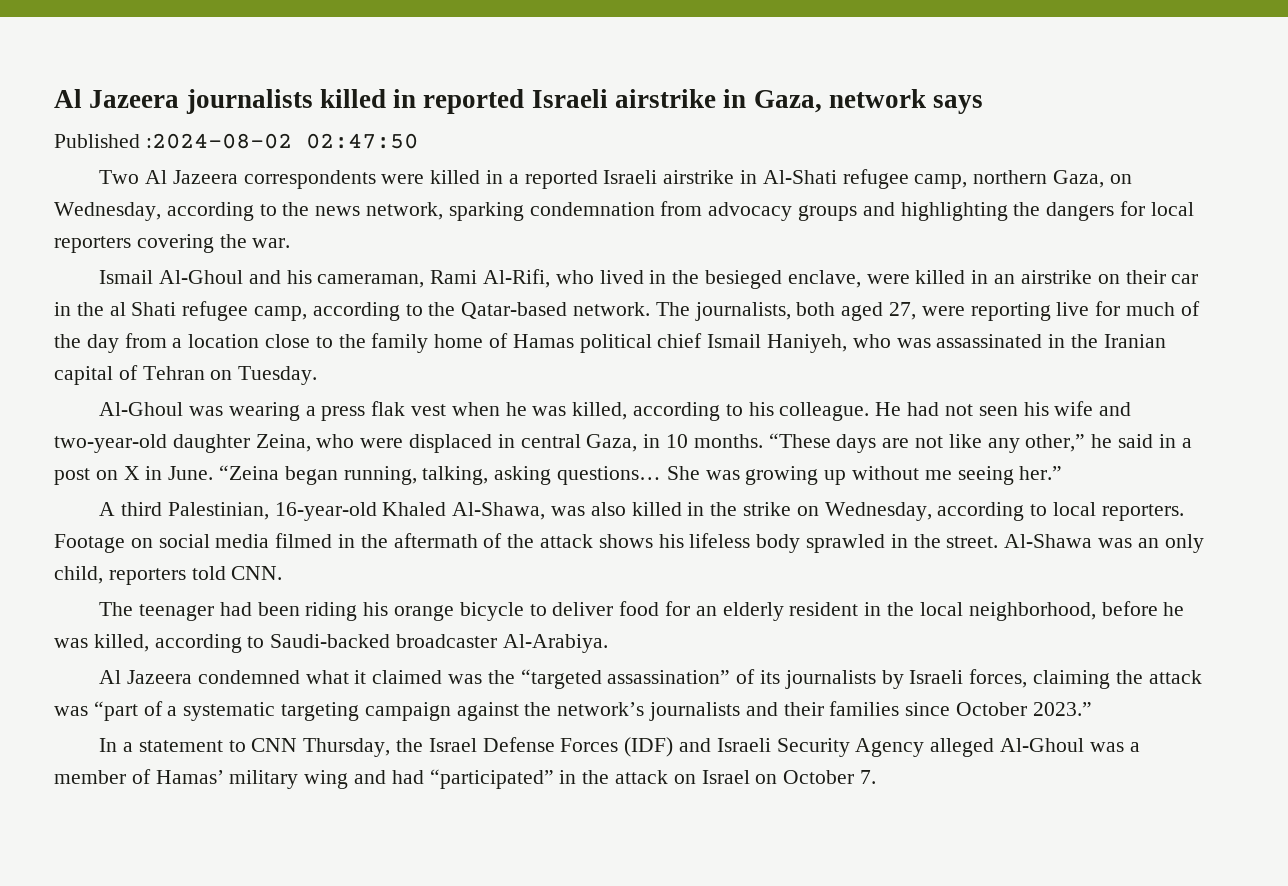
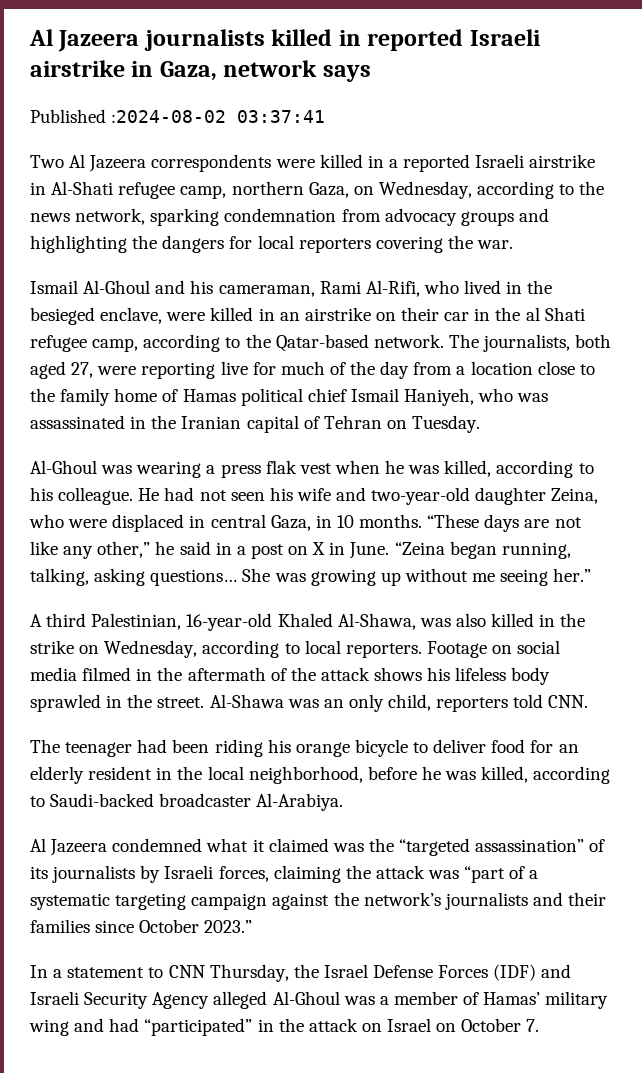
- Published :2024-08-02 02:47:50
+ Published :2024-08-02 03:37:41

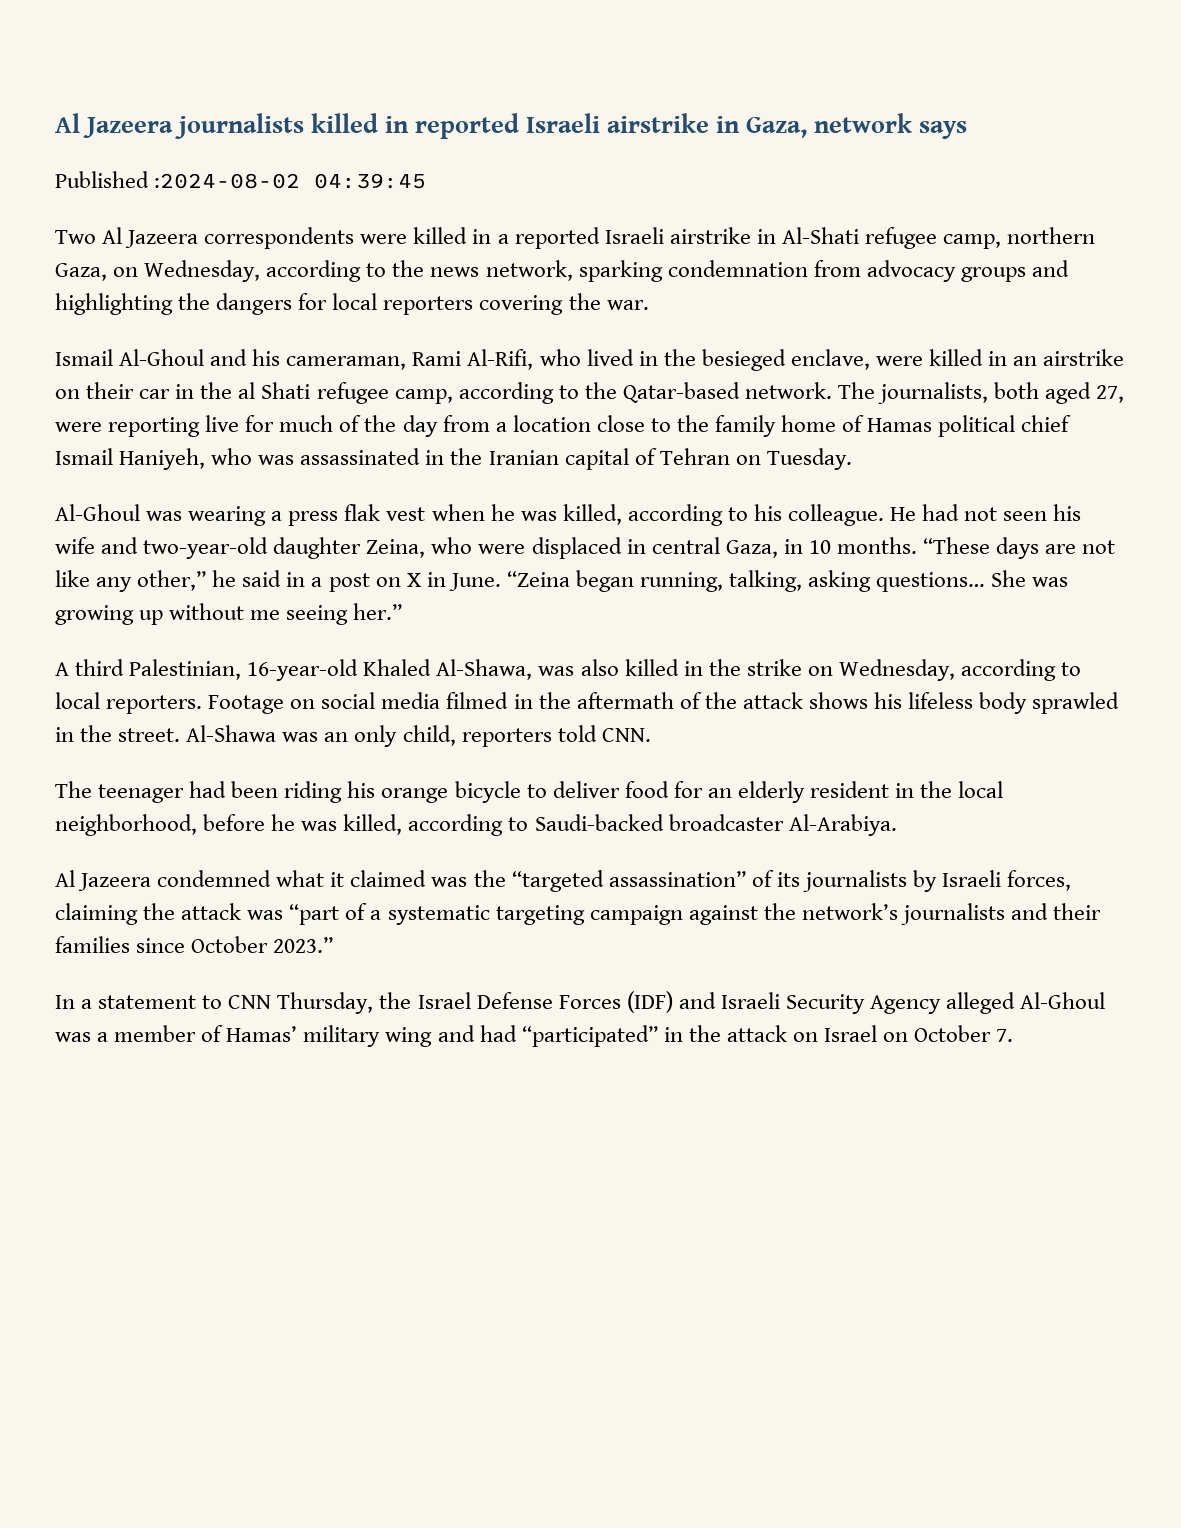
- Published :2024-08-02 03:37:41
+ Published :2024-08-02 04:39:45

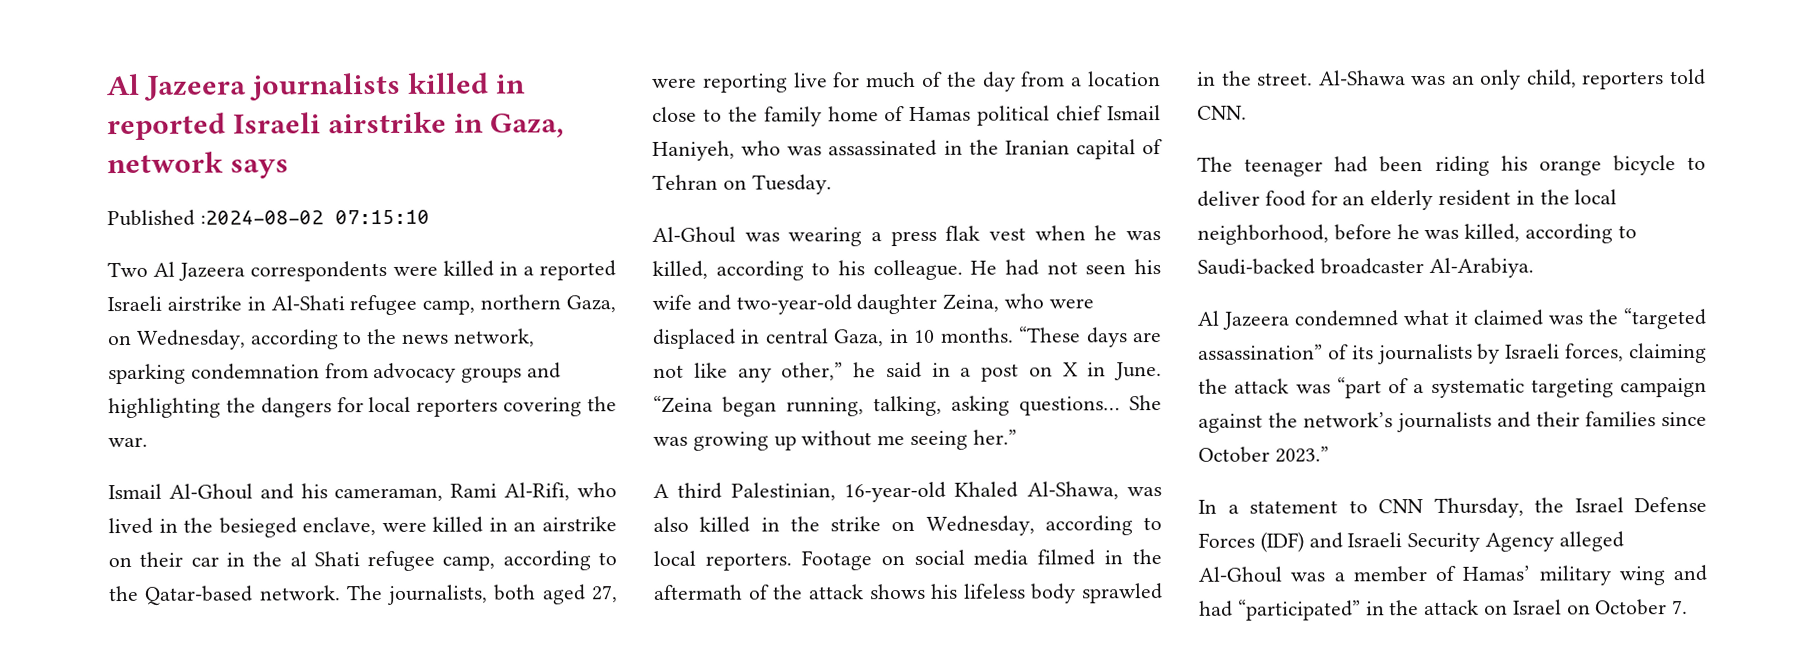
- Published :2024-08-02 04:39:45
+ Published :2024-08-02 07:15:10

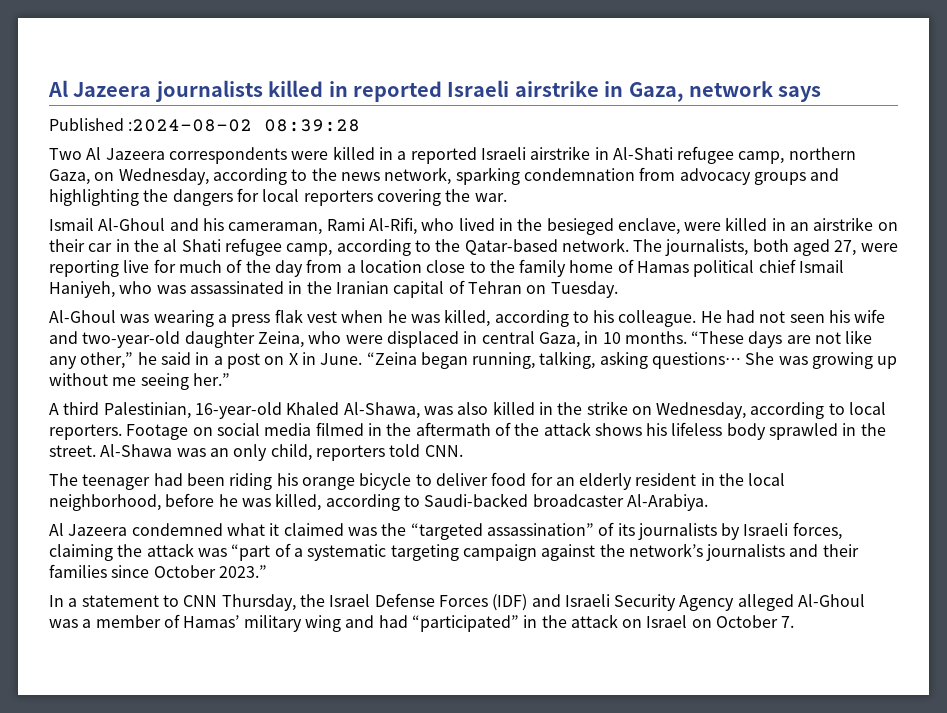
- Published :2024-08-02 07:15:10
+ Published :2024-08-02 08:39:28

